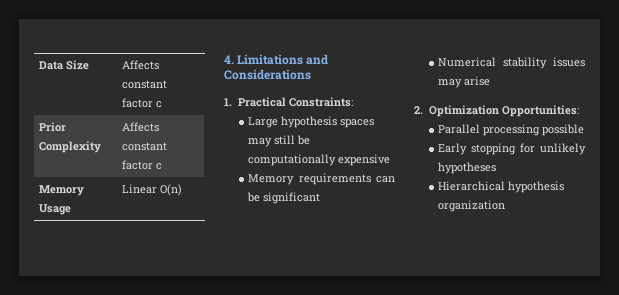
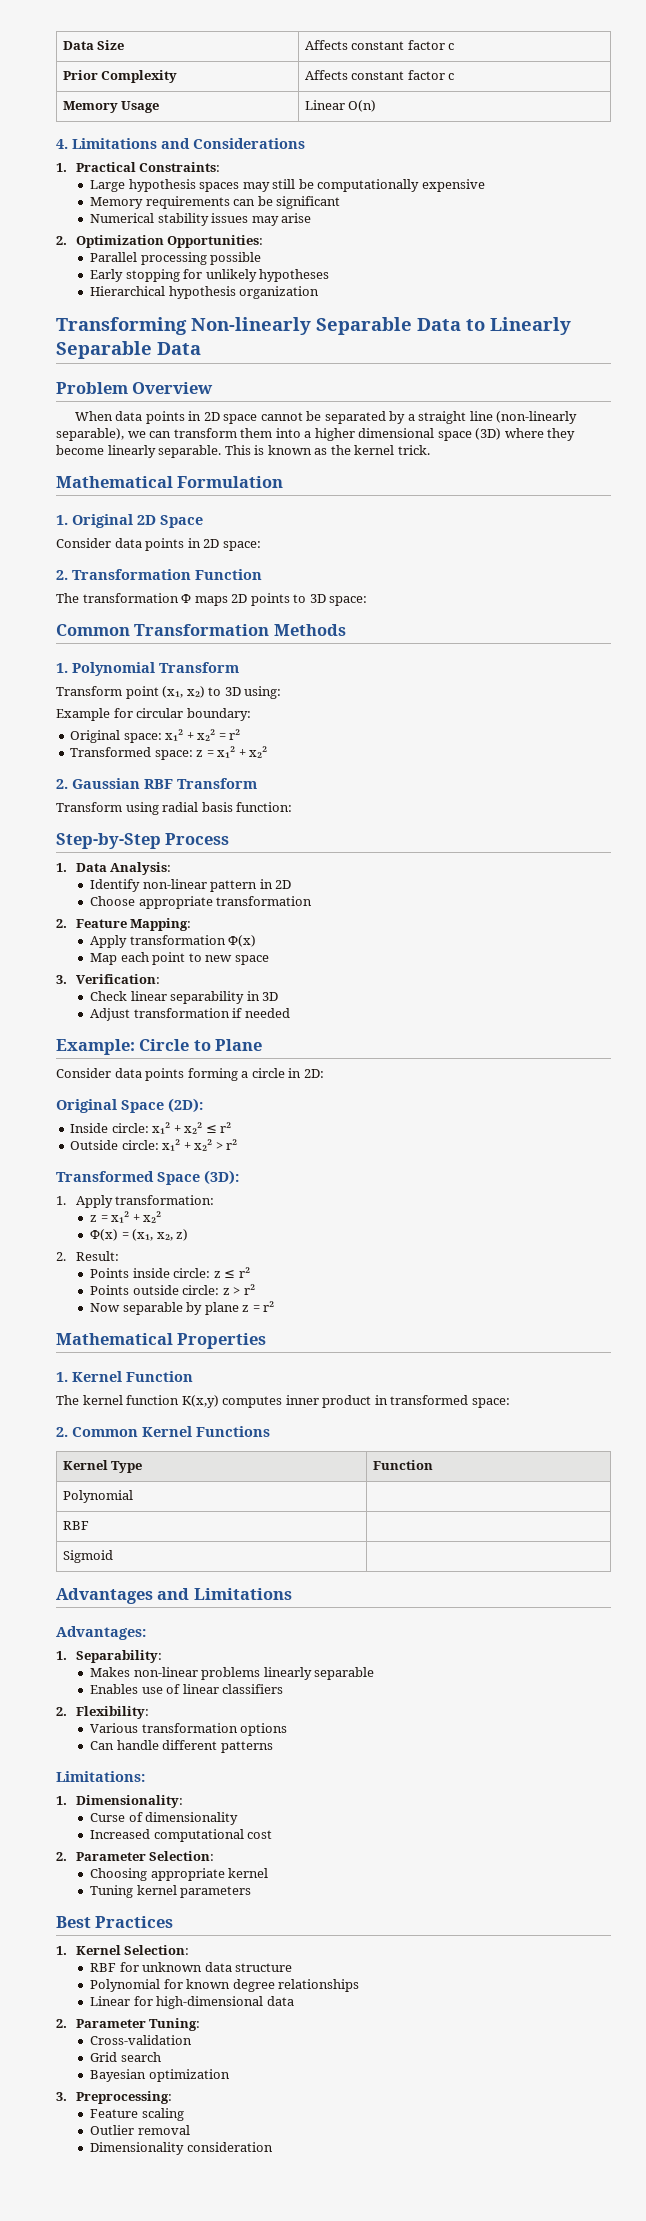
+ Transforming Non-linearly Separable Data to Linearly Separable Data
+ Problem Overview
+ When data points in 2D space cannot be separated by a straight line (non-linearly separable), we can transform them into a higher dimensional space (3D) where they become linearly separable. This is known as the kernel trick.
+ Mathematical Formulation
+ 1. Original 2D Space
+ Consider data points in 2D space:
+ 2. Transformation Function
+ The transformation Φ maps 2D points to 3D space:
+ Common Transformation Methods
+ 1. Polynomial Transform
+ Transform point (x₁, x₂) to 3D using:
+ Example for circular boundary:
+ Original space: x₁² + x₂² = r²
+ Transformed space: z = x₁² + x₂²
+ 2. Gaussian RBF Transform
+ Transform using radial basis function:
+ Step-by-Step Process
+ 1. Data Analysis:
+ Identify non-linear pattern in 2D
+ Choose appropriate transformation
+ 2. Feature Mapping:
+ Apply transformation Φ(x)
+ Map each point to new space
+ 3. Verification:
+ Check linear separability in 3D
+ Adjust transformation if needed
+ Example: Circle to Plane
+ Consider data points forming a circle in 2D:
+ Original Space (2D):
+ Inside circle: x₁² + x₂² ≤ r²
+ Outside circle: x₁² + x₂² > r²
+ Transformed Space (3D):
+ 1. Apply transformation:
+ z = x₁² + x₂²
+ Φ(x) = (x₁, x₂, z)
+ 2. Result:
+ Points inside circle: z ≤ r²
+ Points outside circle: z > r²
+ Now separable by plane z = r²
+ Mathematical Properties
+ 1. Kernel Function
+ The kernel function K(x,y) computes inner product in transformed space:
+ 2. Common Kernel Functions
+ Kernel Type | Function
+ Polynomial |
+ RBF |
+ Sigmoid |
+ Advantages and Limitations
+ Advantages:
+ 1. Separability:
+ Makes non-linear problems linearly separable
+ Enables use of linear classifiers
+ 2. Flexibility:
+ Various transformation options
+ Can handle different patterns
+ Limitations:
+ 1. Dimensionality:
+ Curse of dimensionality
+ Increased computational cost
+ 2. Parameter Selection:
+ Choosing appropriate kernel
+ Tuning kernel parameters
+ Best Practices
+ 1. Kernel Selection:
+ RBF for unknown data structure
+ Polynomial for known degree relationships
+ Linear for high-dimensional data
+ 2. Parameter Tuning:
+ Cross-validation
+ Grid search
+ Bayesian optimization
+ 3. Preprocessing:
+ Feature scaling
+ Outlier removal
+ Dimensionality consideration

